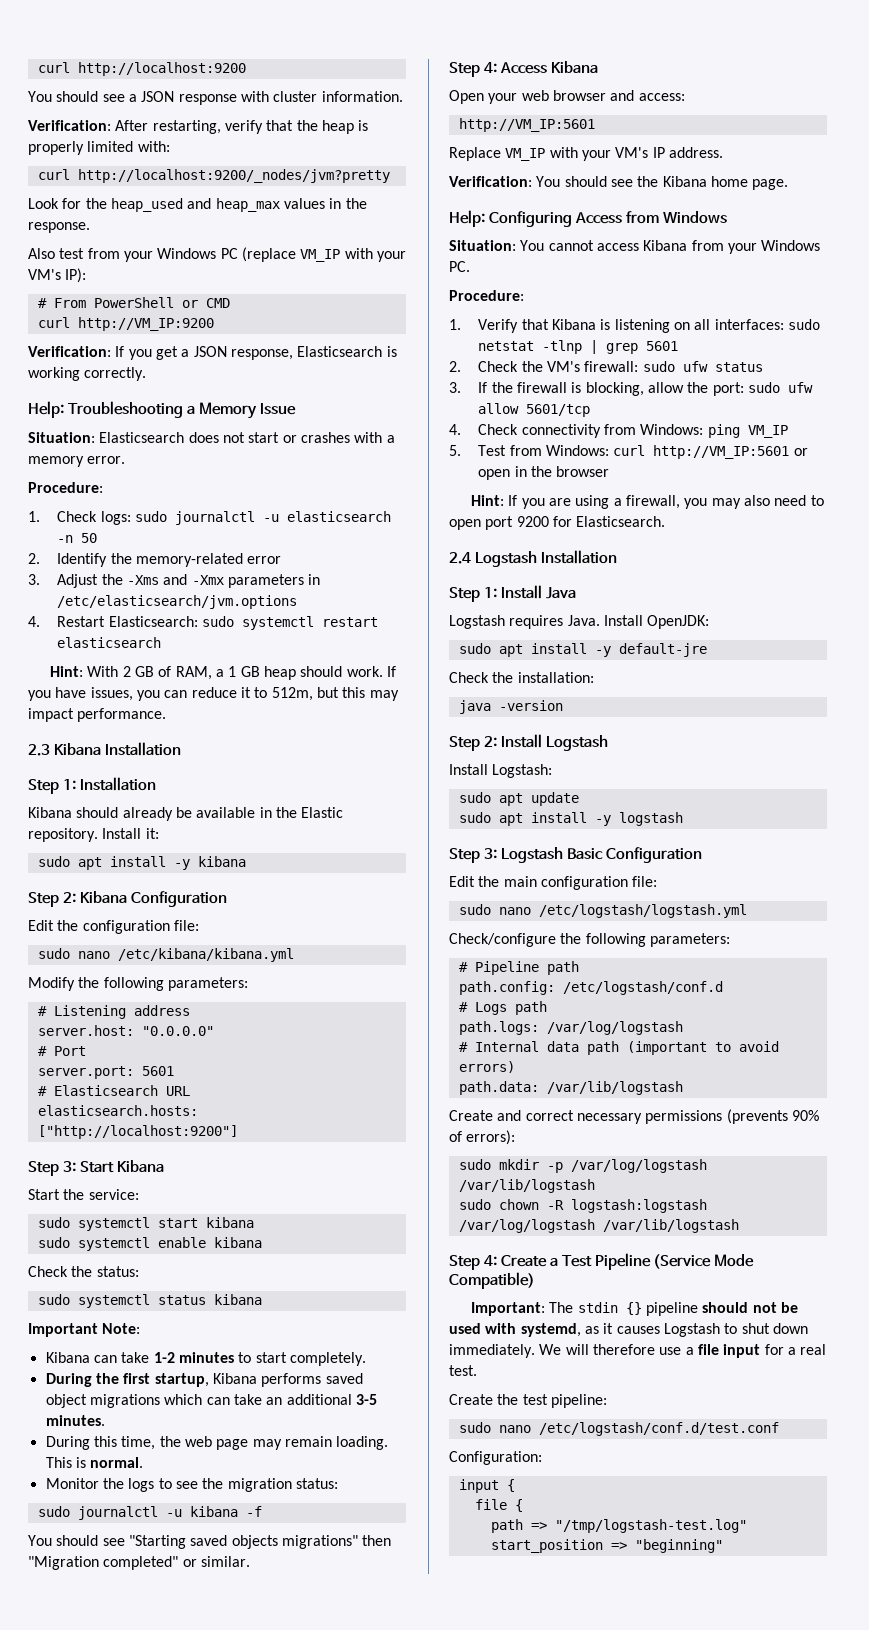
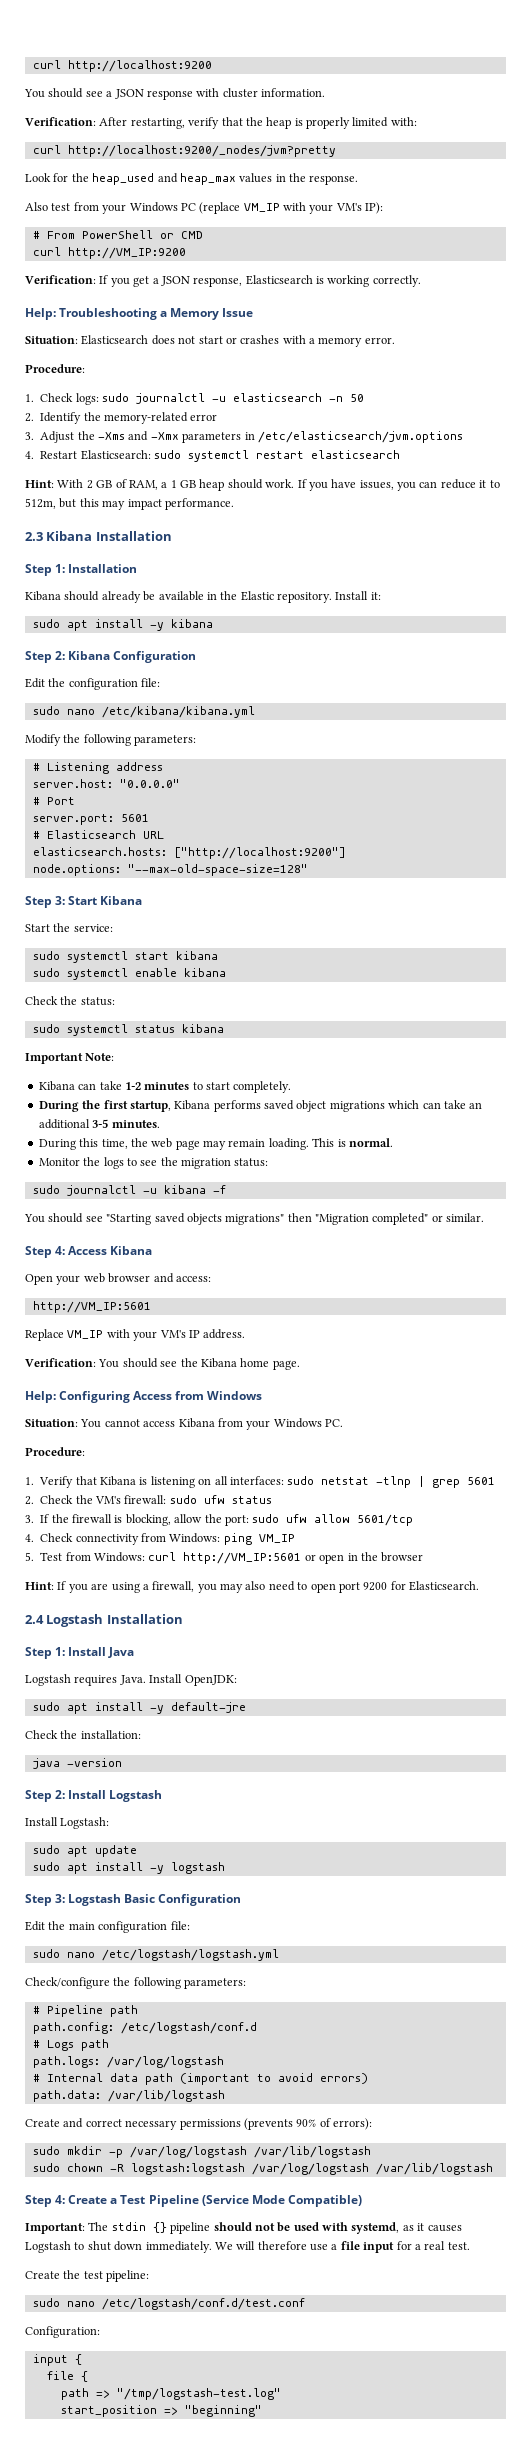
+ node.options: "--max-old-space-size=128"

